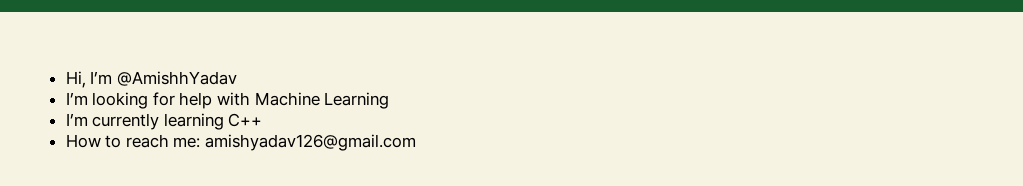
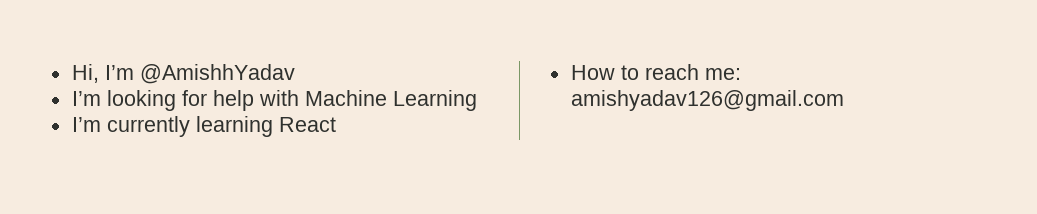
- I’m currently learning C++
+ I’m currently learning React

